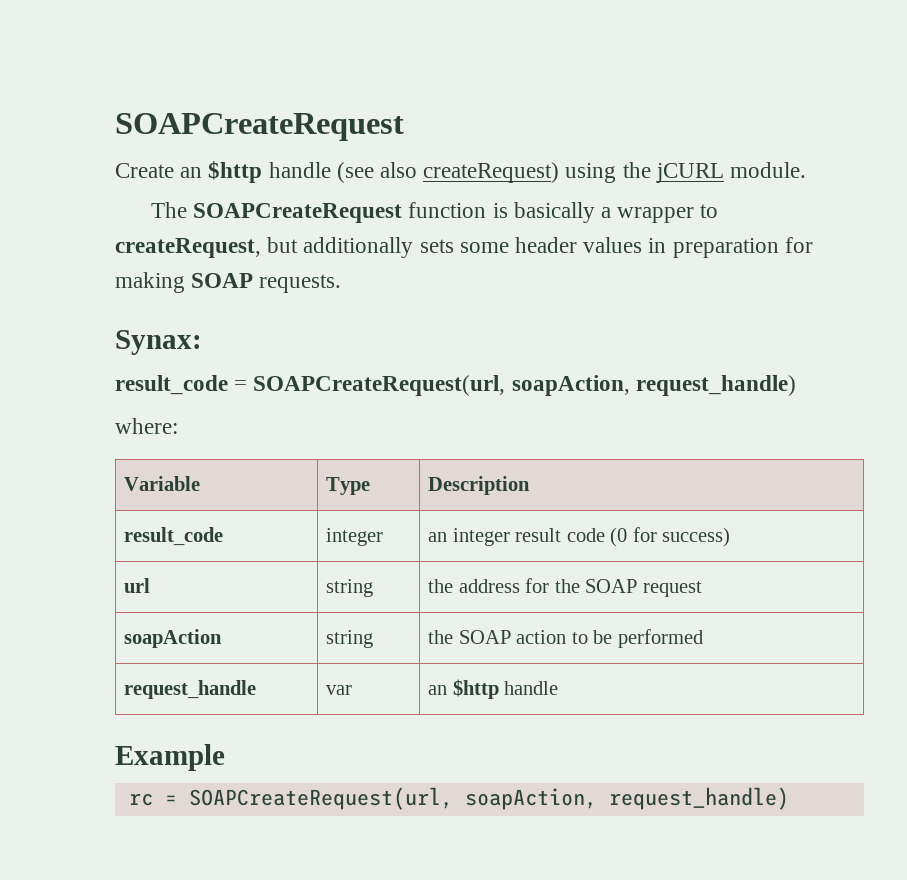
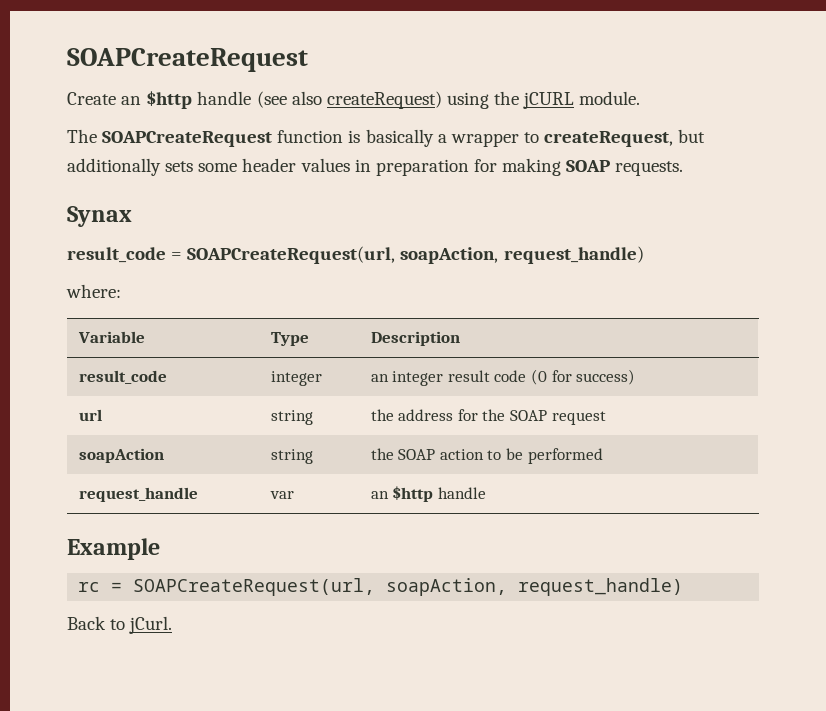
- Synax:
+ Synax
+ Back to jCurl.

